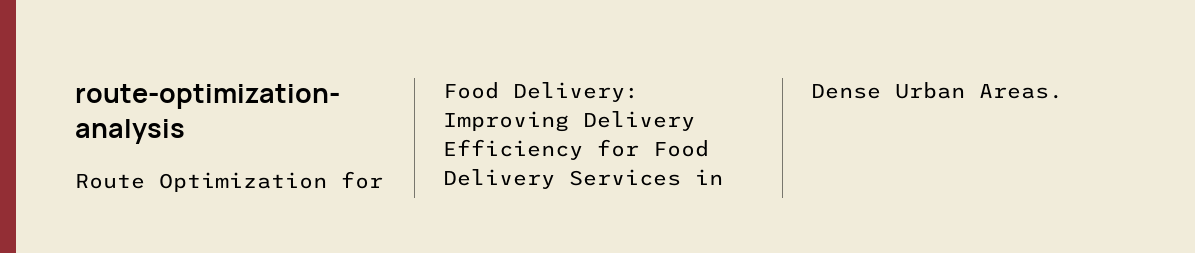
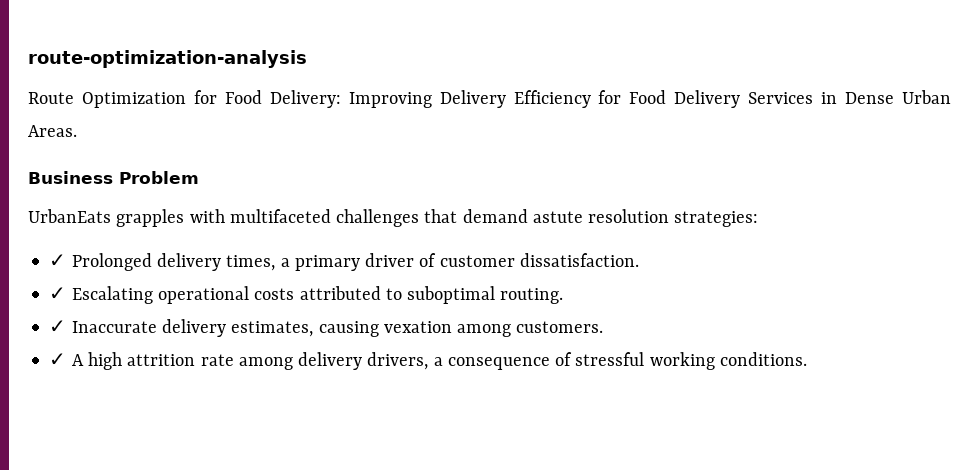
+ Business Problem
+ UrbanEats grapples with multifaceted challenges that demand astute resolution strategies:
+ ✓ Prolonged delivery times, a primary driver of customer dissatisfaction.
+ ✓ Escalating operational costs attributed to suboptimal routing.
+ ✓ Inaccurate delivery estimates, causing vexation among customers.
+ ✓ A high attrition rate among delivery drivers, a consequence of stressful working conditions.

